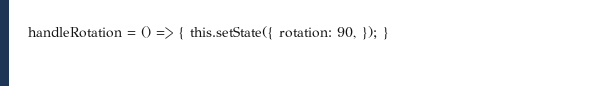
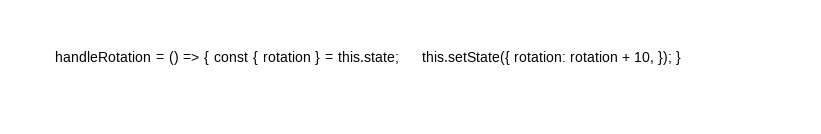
- handleRotation = () => { this.setState({ rotation: 90, }); }
+ handleRotation = () => { const { rotation } = this.state; this.setState({ rotation: rotation + 10, }); }

